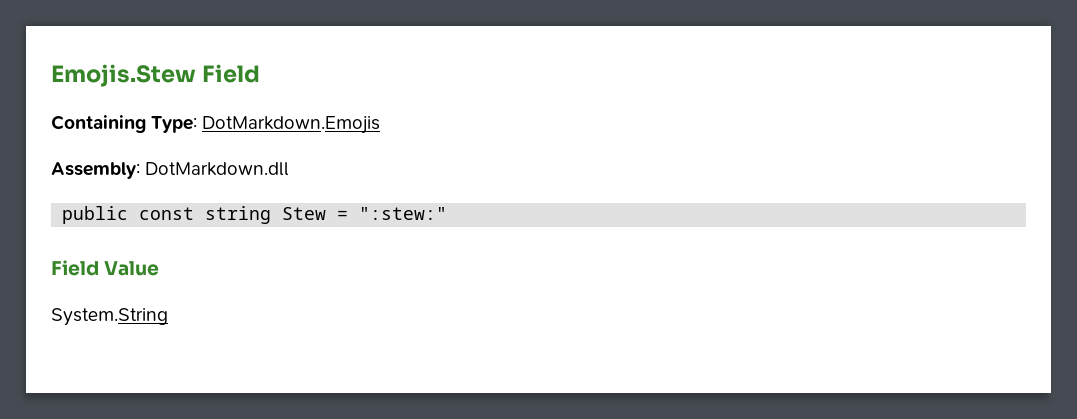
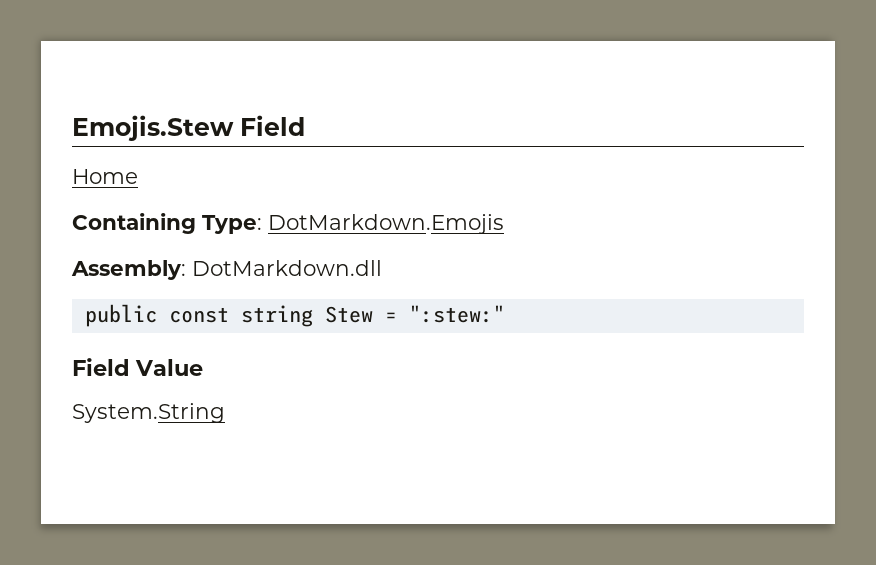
+ Home

